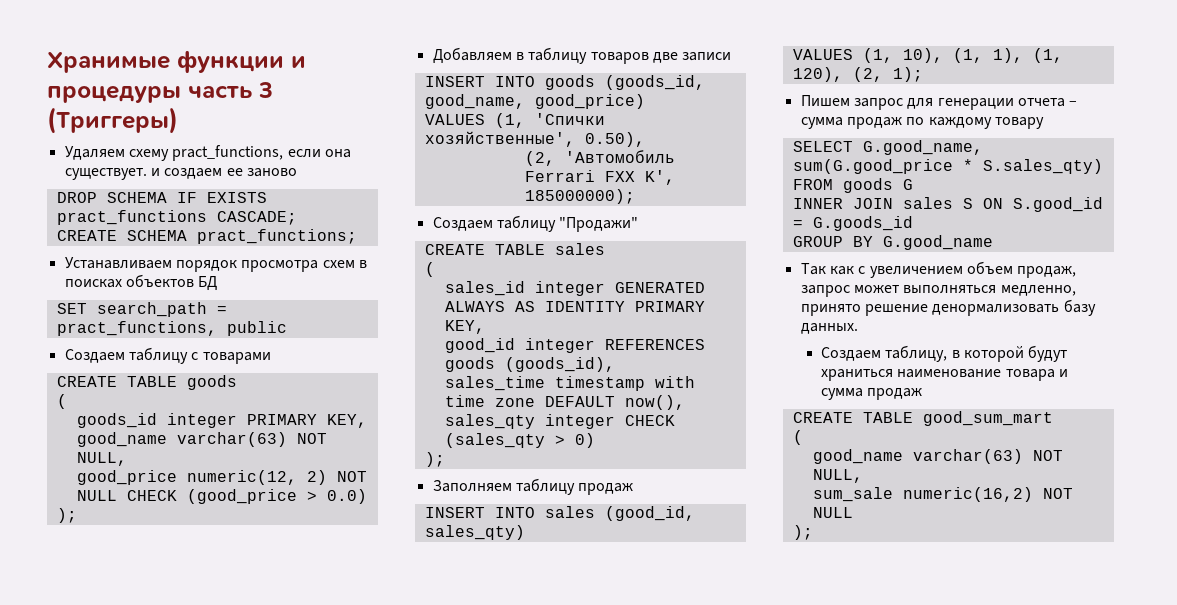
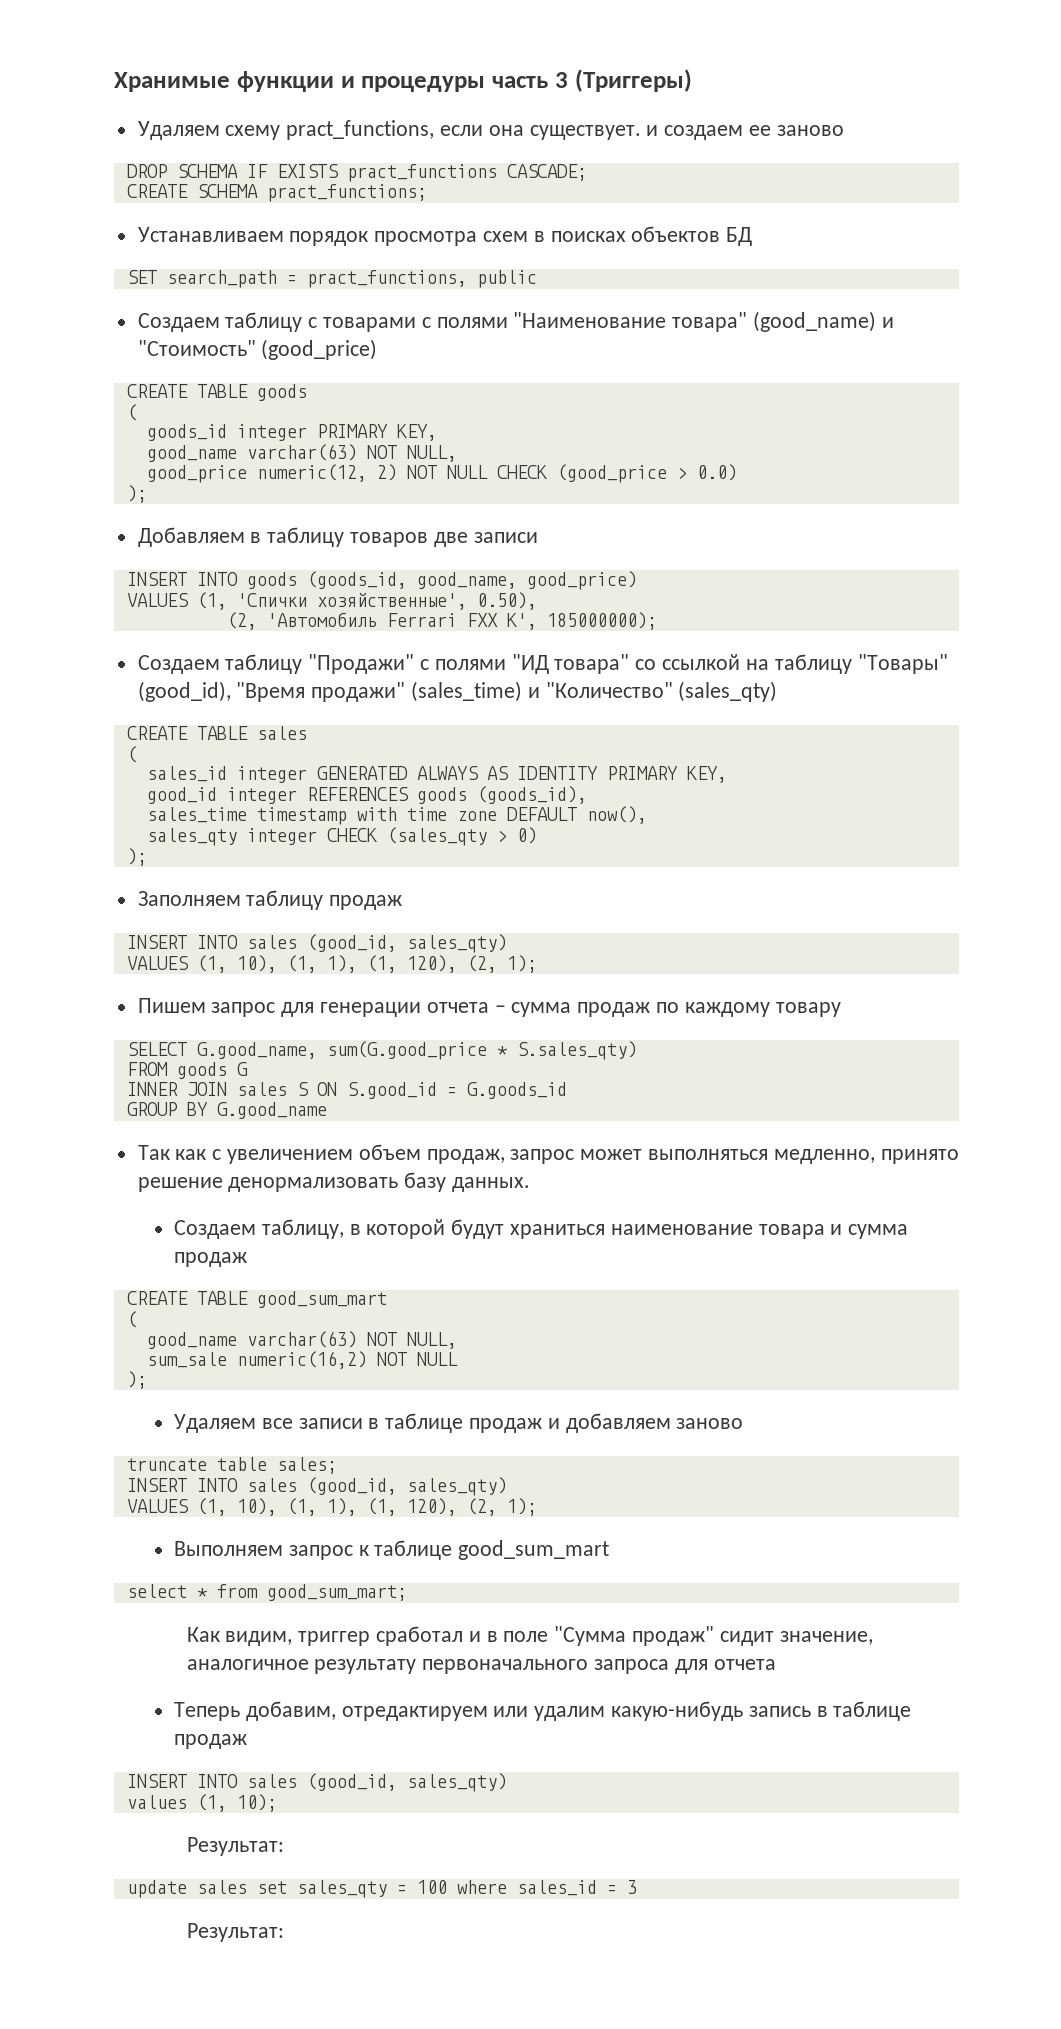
- Создаем таблицу с товарами
+ Создаем таблицу с товарами с полями "Наименование товара" (good_name) и "Стоимость" (good_price)
- Создаем таблицу "Продажи"
+ Создаем таблицу "Продажи" с полями "ИД товара" со ссылкой на таблицу "Товары" (good_id), "Время продажи" (sales_time) и "Количество" (sales_qty)
+ Удаляем все записи в таблице продаж и добавляем заново
+ truncate table sales;
+ INSERT INTO sales (good_id, sales_qty)
+ VALUES (1, 10), (1, 1), (1, 120), (2, 1);
+ Выполняем запрос к таблице good_sum_mart
+ select * from good_sum_mart;
+ Как видим, триггер сработал и в поле "Сумма продаж" сидит значение, аналогичное результату первоначального запроса для отчета
+ Теперь добавим, отредактируем или удалим какую-нибудь запись в таблице продаж
+ INSERT INTO sales (good_id, sales_qty)
+ values (1, 10);
+ Результат:
+ update sales set sales_qty = 100 where sales_id = 3
+ Результат:

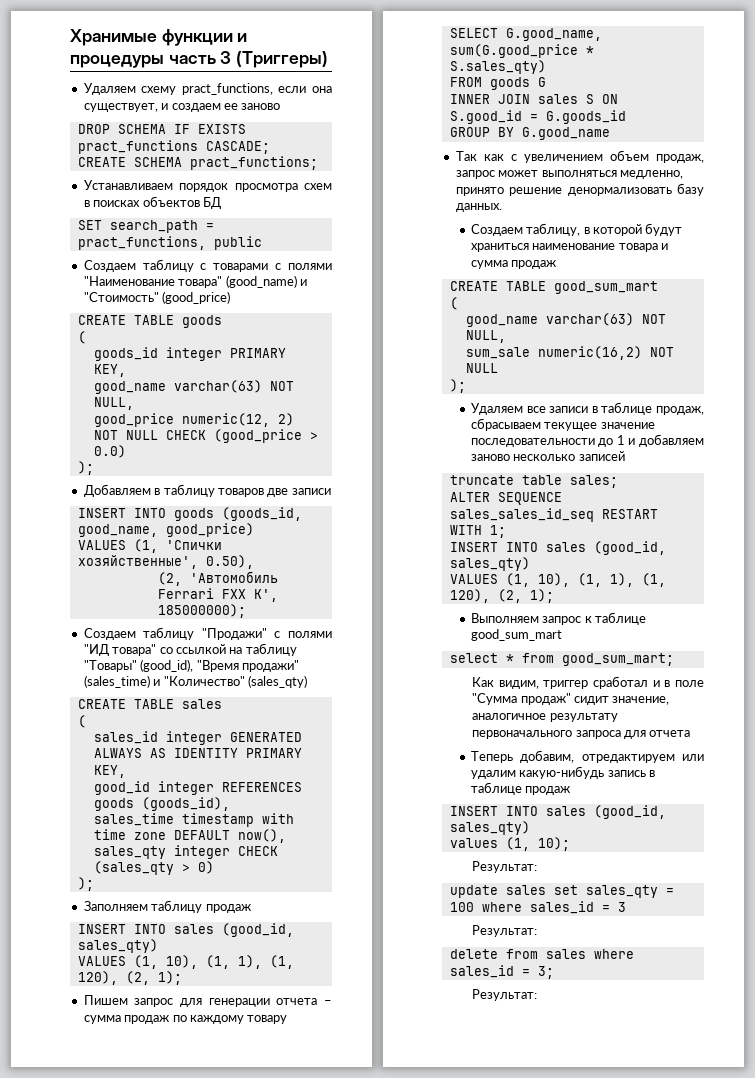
- Удаляем схему pract_functions, если она существует. и создаем ее заново
+ Удаляем схему pract_functions, если она существует, и создаем ее заново
- Удаляем все записи в таблице продаж и добавляем заново
+ Удаляем все записи в таблице продаж, сбрасываем текущее значение последовательности до 1 и добавляем заново несколько записей
+ ALTER SEQUENCE sales_sales_id_seq RESTART WITH 1;
+ delete from sales where sales_id = 3;
+ Результат:

